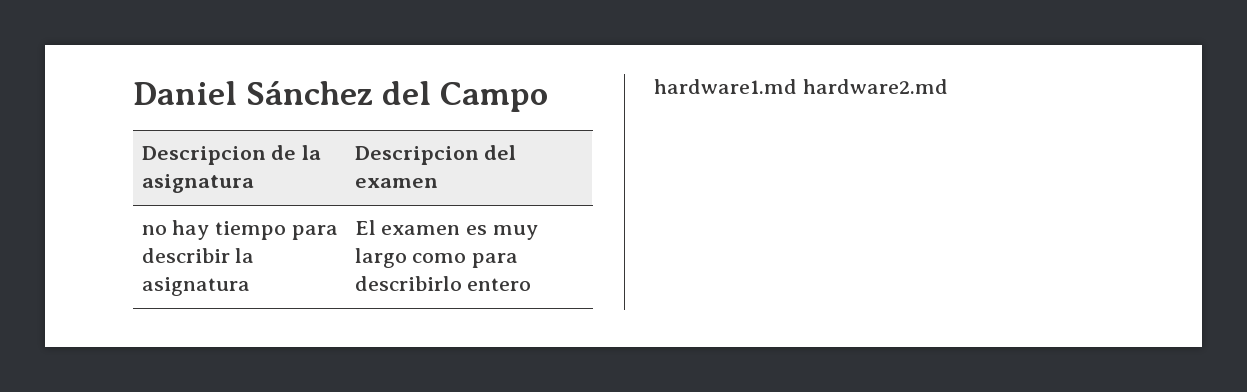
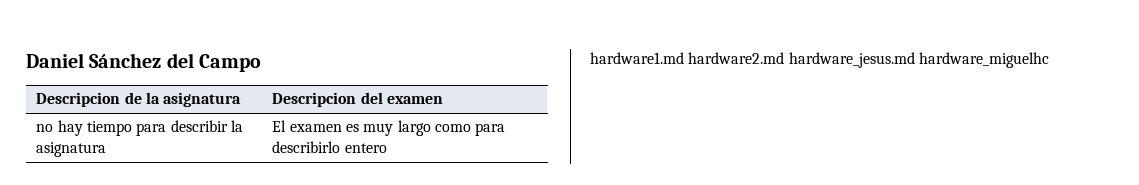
- hardware1.md hardware2.md
+ hardware1.md hardware2.md hardware_jesus.md hardware_miguelhc

